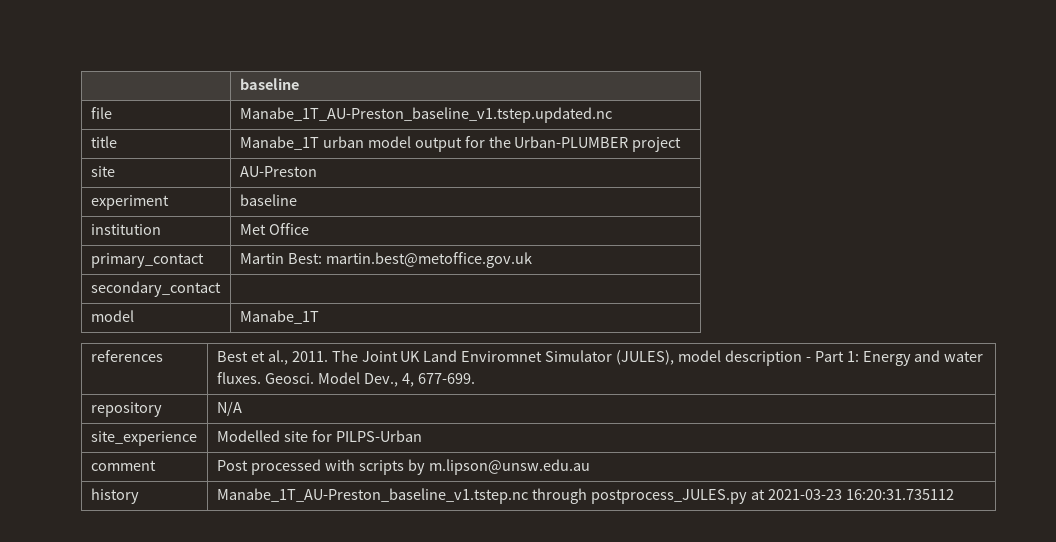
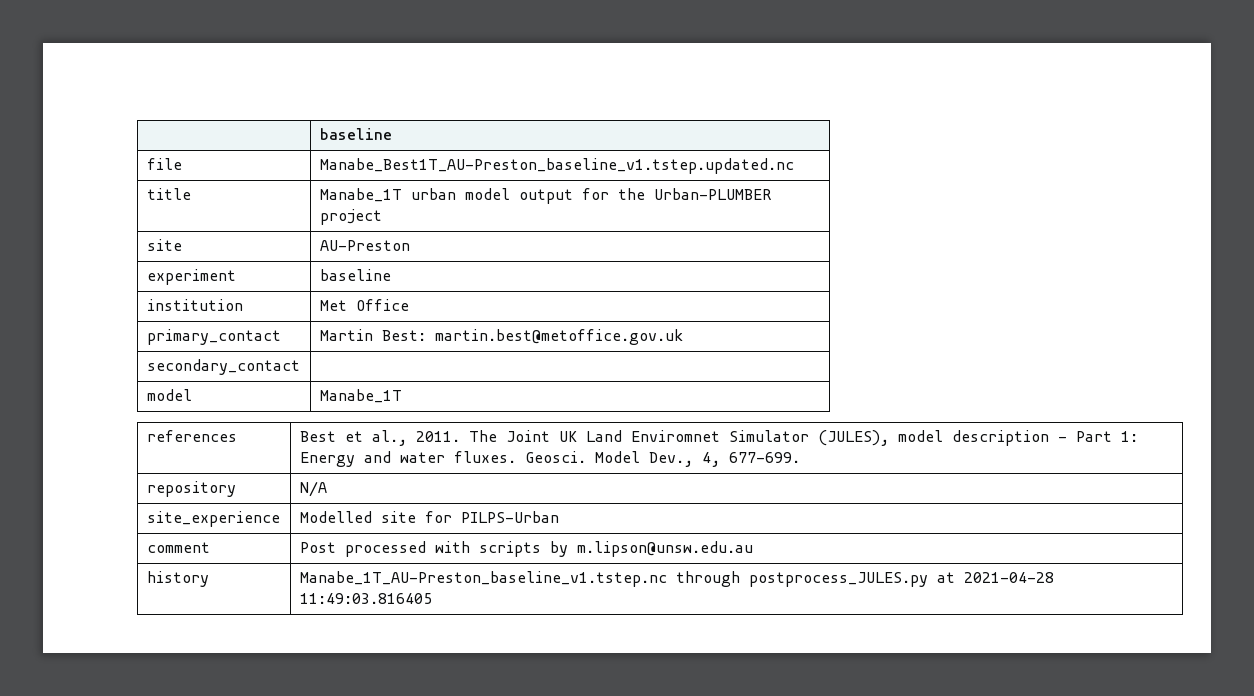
- file | Manabe_1T_AU-Preston_baseline_v1.tstep.updated.nc
+ file | Manabe_Best1T_AU-Preston_baseline_v1.tstep.updated.nc
- history | Manabe_1T_AU-Preston_baseline_v1.tstep.nc through postprocess_JULES.py at 2021-03-23 16:20:31.735112
+ history | Manabe_1T_AU-Preston_baseline_v1.tstep.nc through postprocess_JULES.py at 2021-04-28 11:49:03.816405

